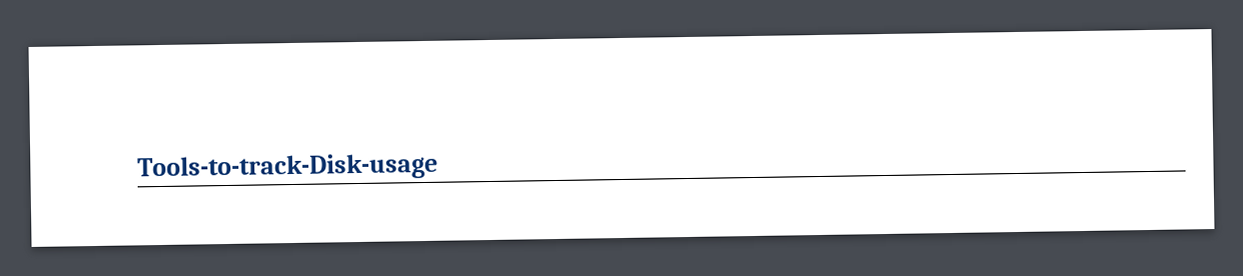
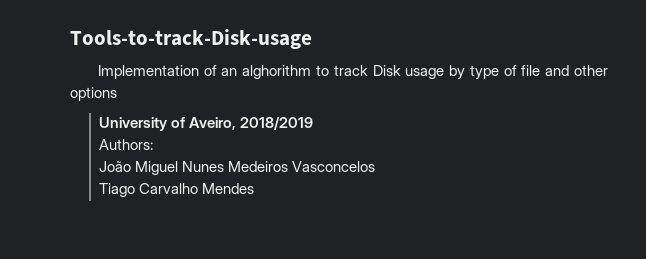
+ Implementation of an alghorithm to track Disk usage by type of file and other options
+ University of Aveiro, 2018/2019
+ Authors:
+ João Miguel Nunes Medeiros Vasconcelos
+ Tiago Carvalho Mendes

